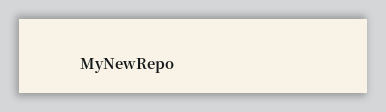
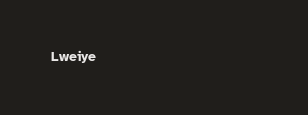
- MyNewRepo
+ Lweiye

